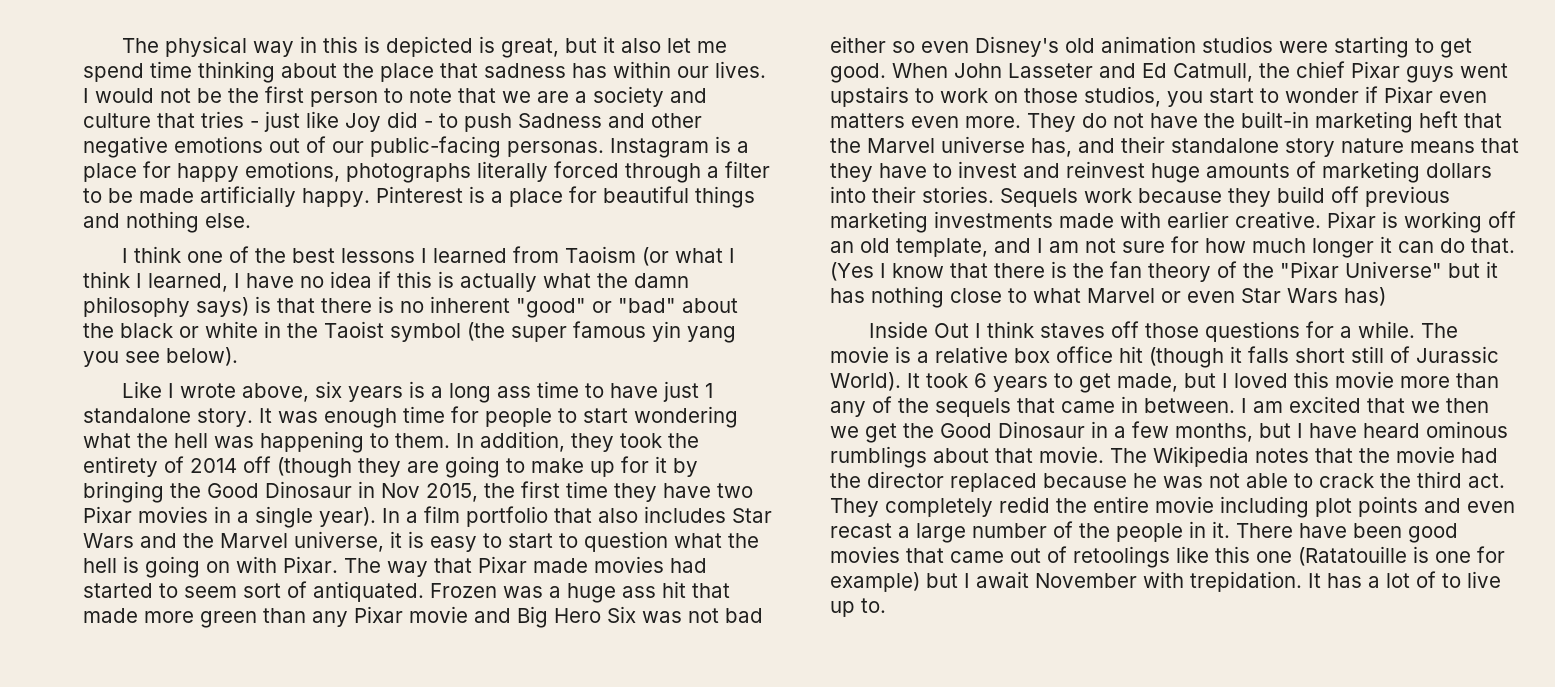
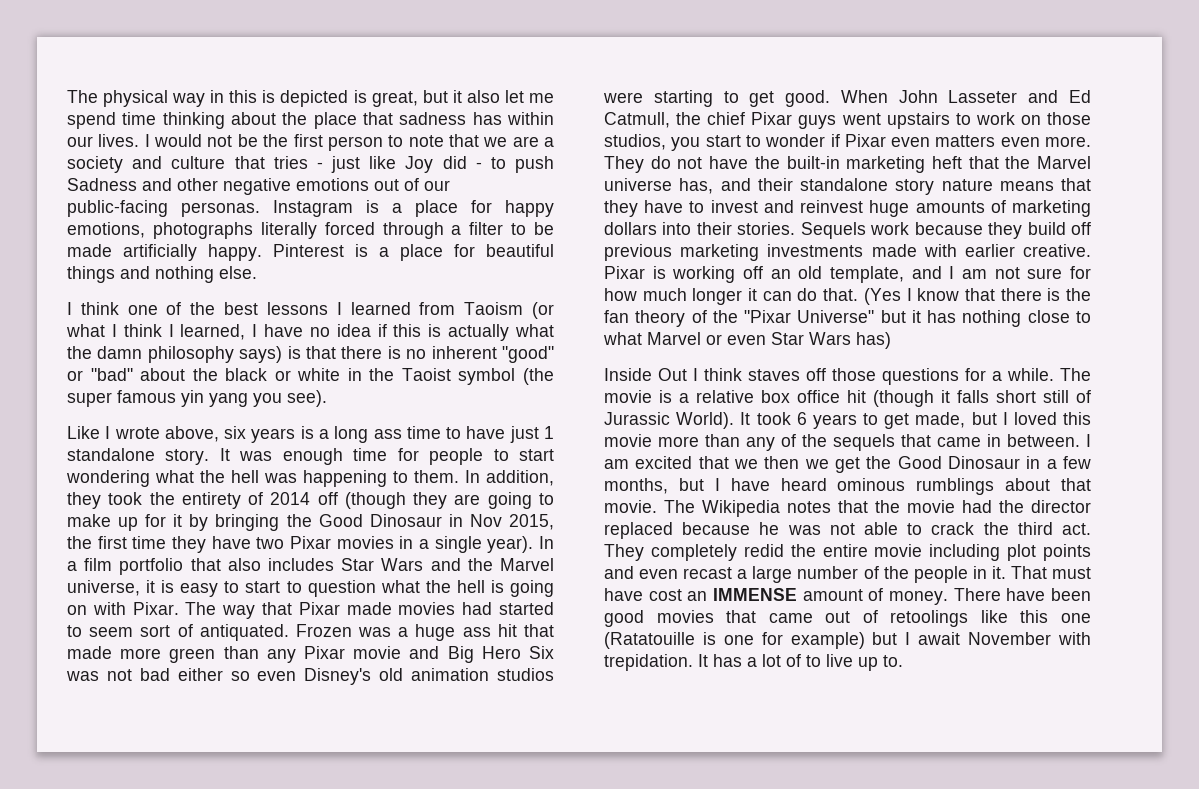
- I think one of the best lessons I learned from Taoism (or what I think I learned, I have no idea if this is actually what the damn philosophy says) is that there is no inherent "good" or "bad" about the black or white in the Taoist symbol (the super famous yin yang you see below).
+ I think one of the best lessons I learned from Taoism (or what I think I learned, I have no idea if this is actually what the damn philosophy says) is that there is no inherent "good" or "bad" about the black or white in the Taoist symbol (the super famous yin yang you see).
+ That must have cost an IMMENSE amount of money.

